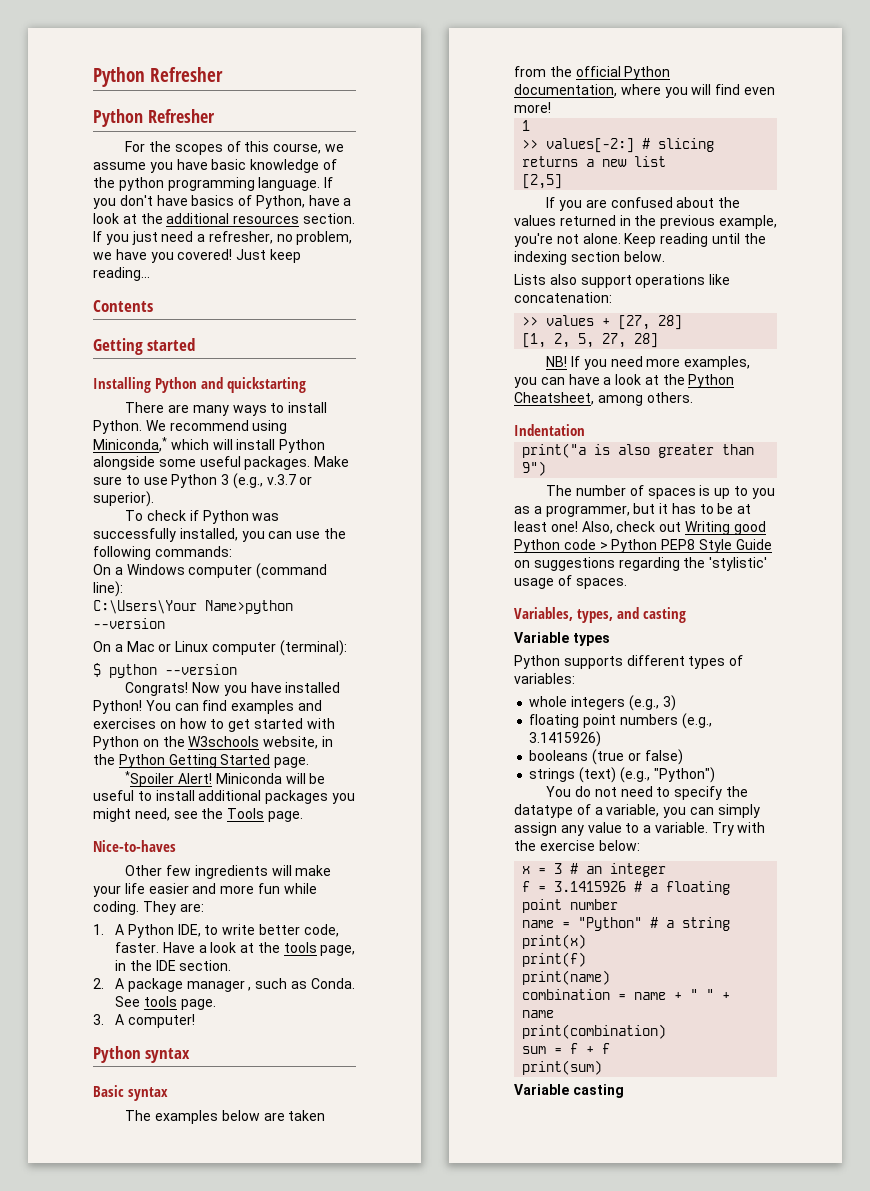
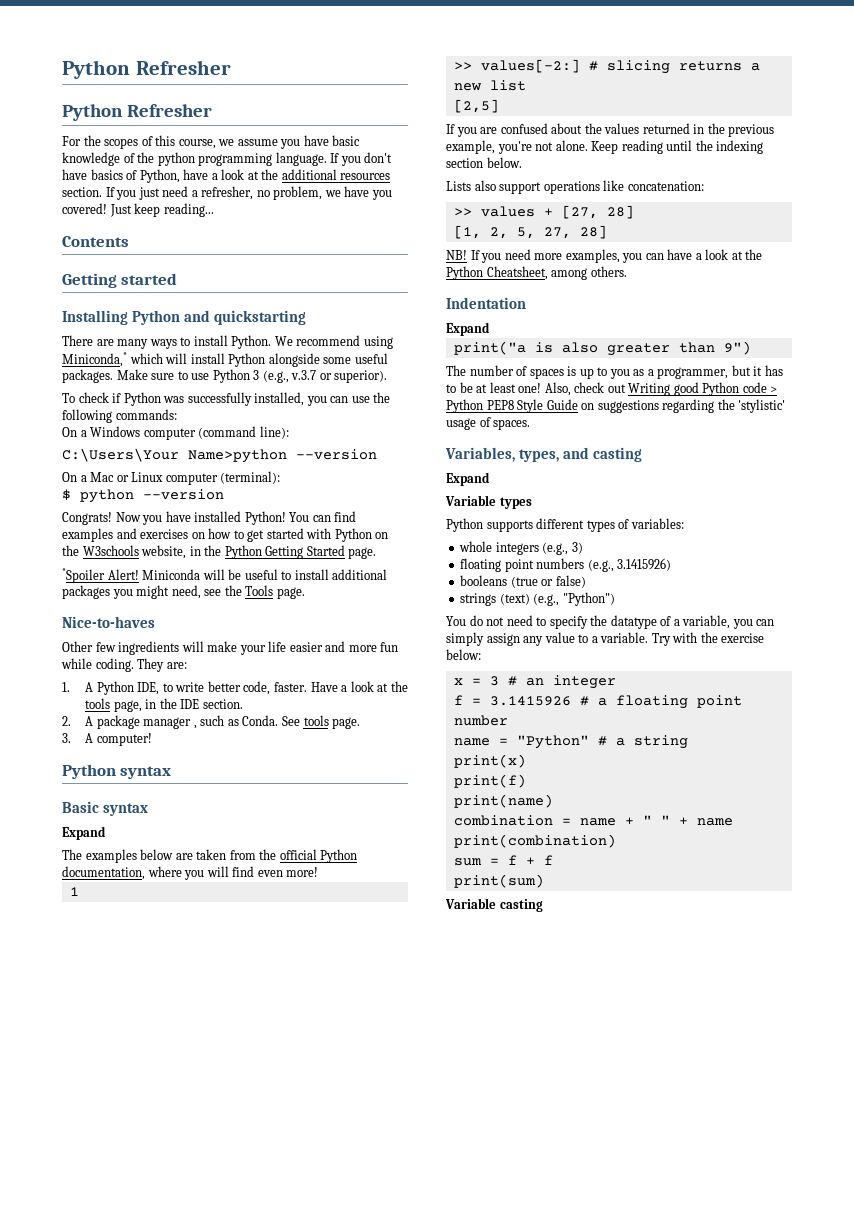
  Basic syntax
+ Expand
  Indentation
+ Expand
  Variables, types, and casting
+ Expand

